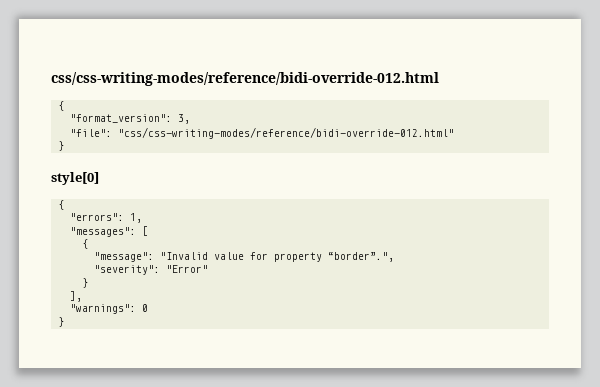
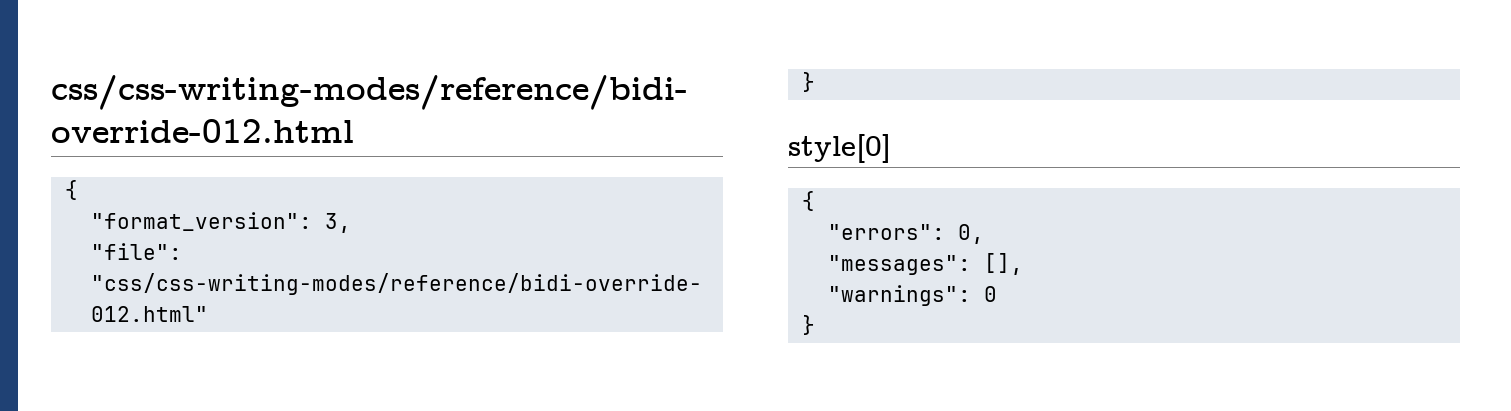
- "errors": 1,
+ "errors": 0,
- "messages": [
- {
- "message": "Invalid value for property “border”.",
- "severity": "Error"
- }
- ],
+ "messages": [],

